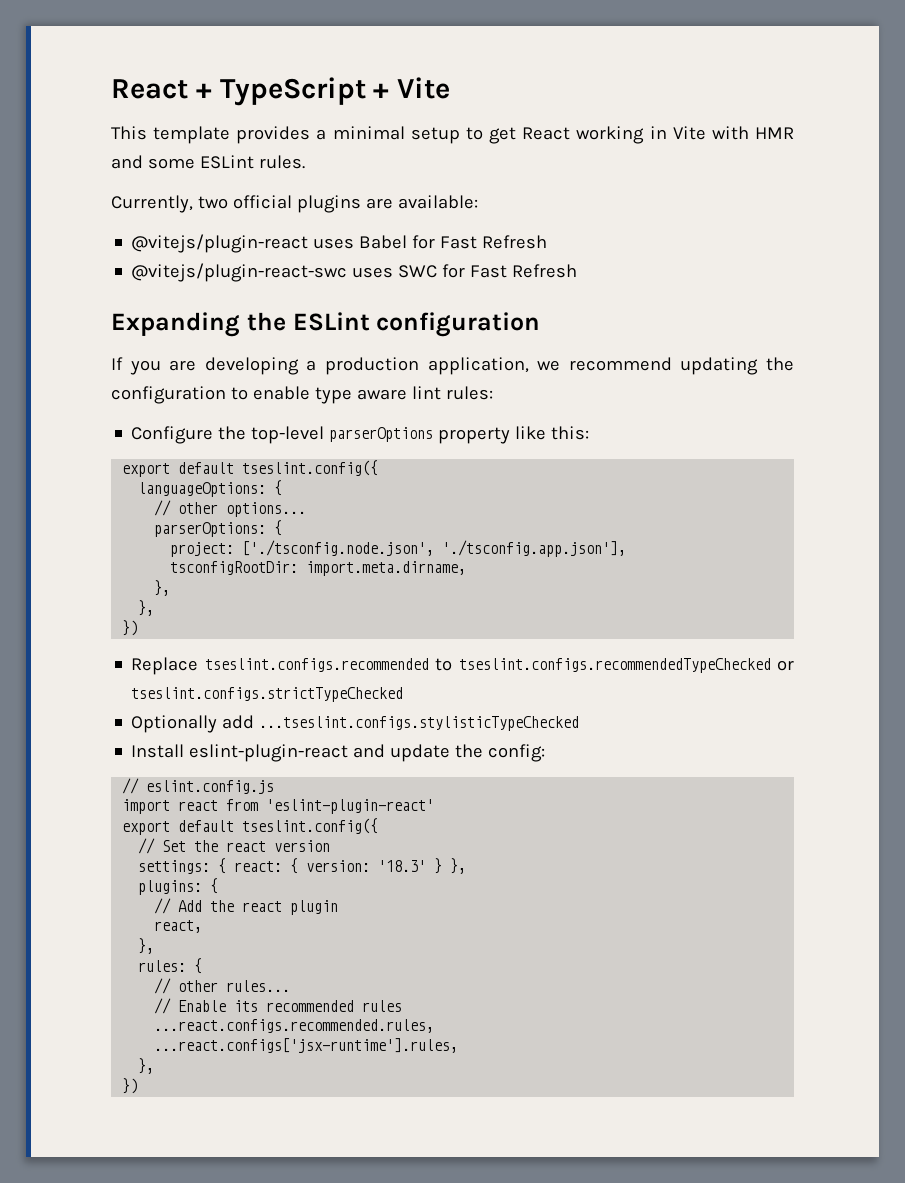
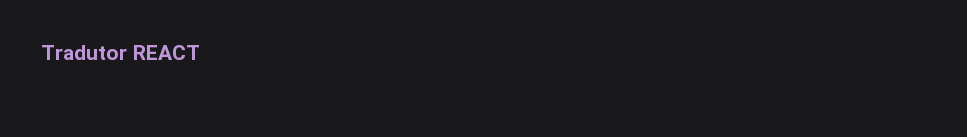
- React + TypeScript + Vite
- This template provides a minimal setup to get React working in Vite with HMR and some ESLint rules.
- Currently, two official plugins are available:
- @vitejs/plugin-react uses Babel for Fast Refresh
- @vitejs/plugin-react-swc uses SWC for Fast Refresh
- Expanding the ESLint configuration
- If you are developing a production application, we recommend updating the configuration to enable type aware lint rules:
- Configure the top-level parserOptions property like this:
- export default tseslint.config({
- languageOptions: {
- // other options...
- parserOptions: {
- project: ['./tsconfig.node.json', './tsconfig.app.json'],
- tsconfigRootDir: import.meta.dirname,
- },
- },
- })
- Replace tseslint.configs.recommended to tseslint.configs.recommendedTypeChecked or tseslint.configs.strictTypeChecked
- Optionally add ...tseslint.configs.stylisticTypeChecked
- Install eslint-plugin-react and update the config:
- // eslint.config.js
- import react from 'eslint-plugin-react'
- export default tseslint.config({
- // Set the react version
- settings: { react: { version: '18.3' } },
- plugins: {
- // Add the react plugin
- react,
- },
- rules: {
- // other rules...
- // Enable its recommended rules
- ...react.configs.recommended.rules,
- ...react.configs['jsx-runtime'].rules,
- },
- })
+ Tradutor REACT

